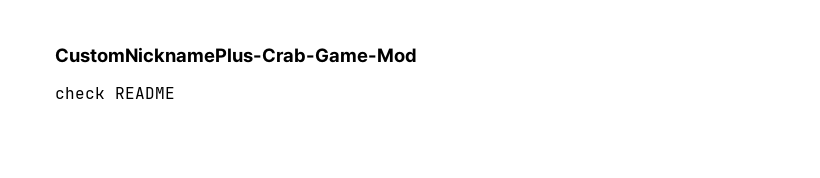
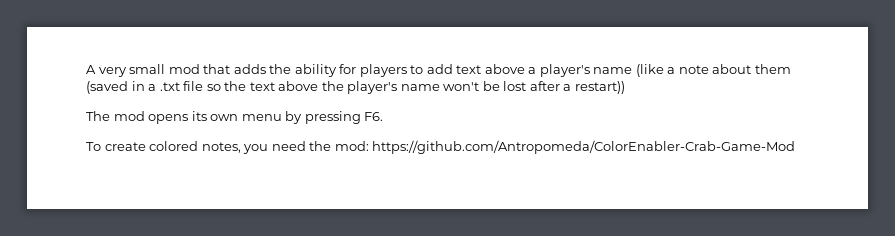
- CustomNicknamePlus-Crab-Game-Mod
- check README
+ A very small mod that adds the ability for players to add text above a player's name (like a note about them (saved in a .txt file so the text above the player's name won't be lost after a restart))
+ The mod opens its own menu by pressing F6.
+ To create colored notes, you need the mod: https://github.com/Antropomeda/ColorEnabler-Crab-Game-Mod

